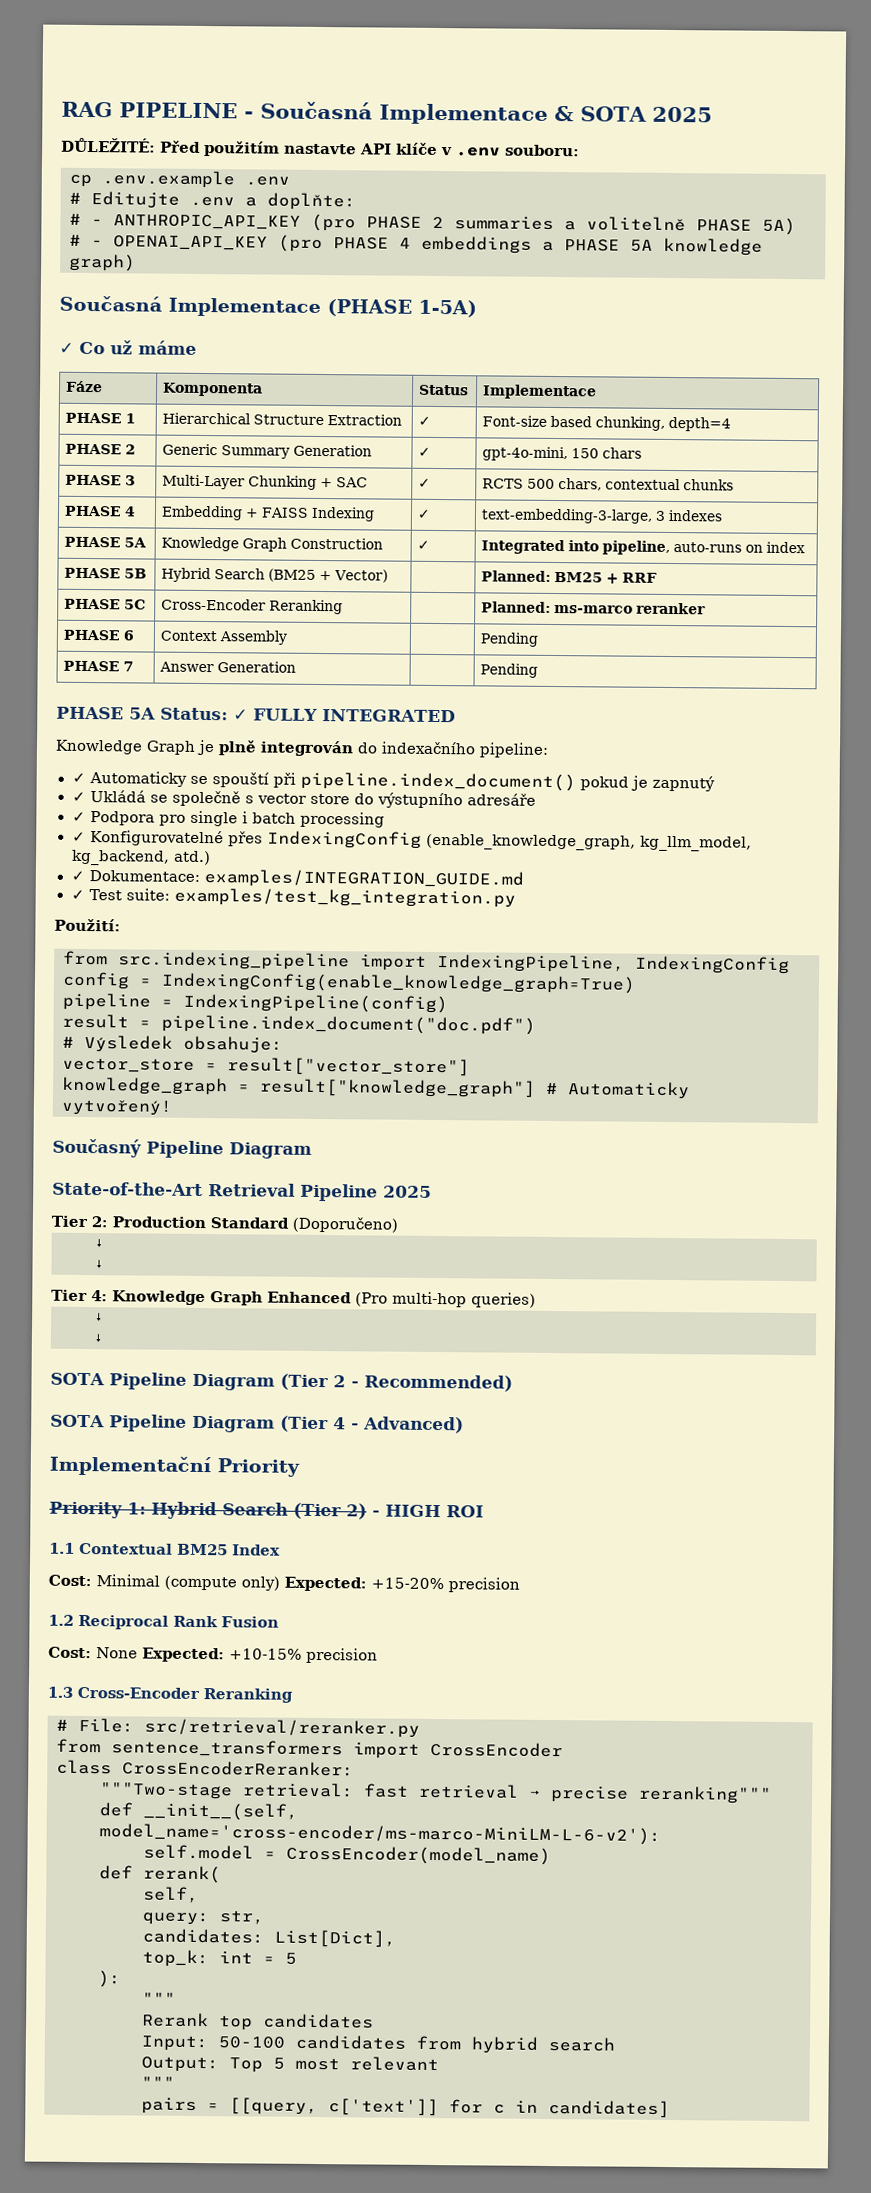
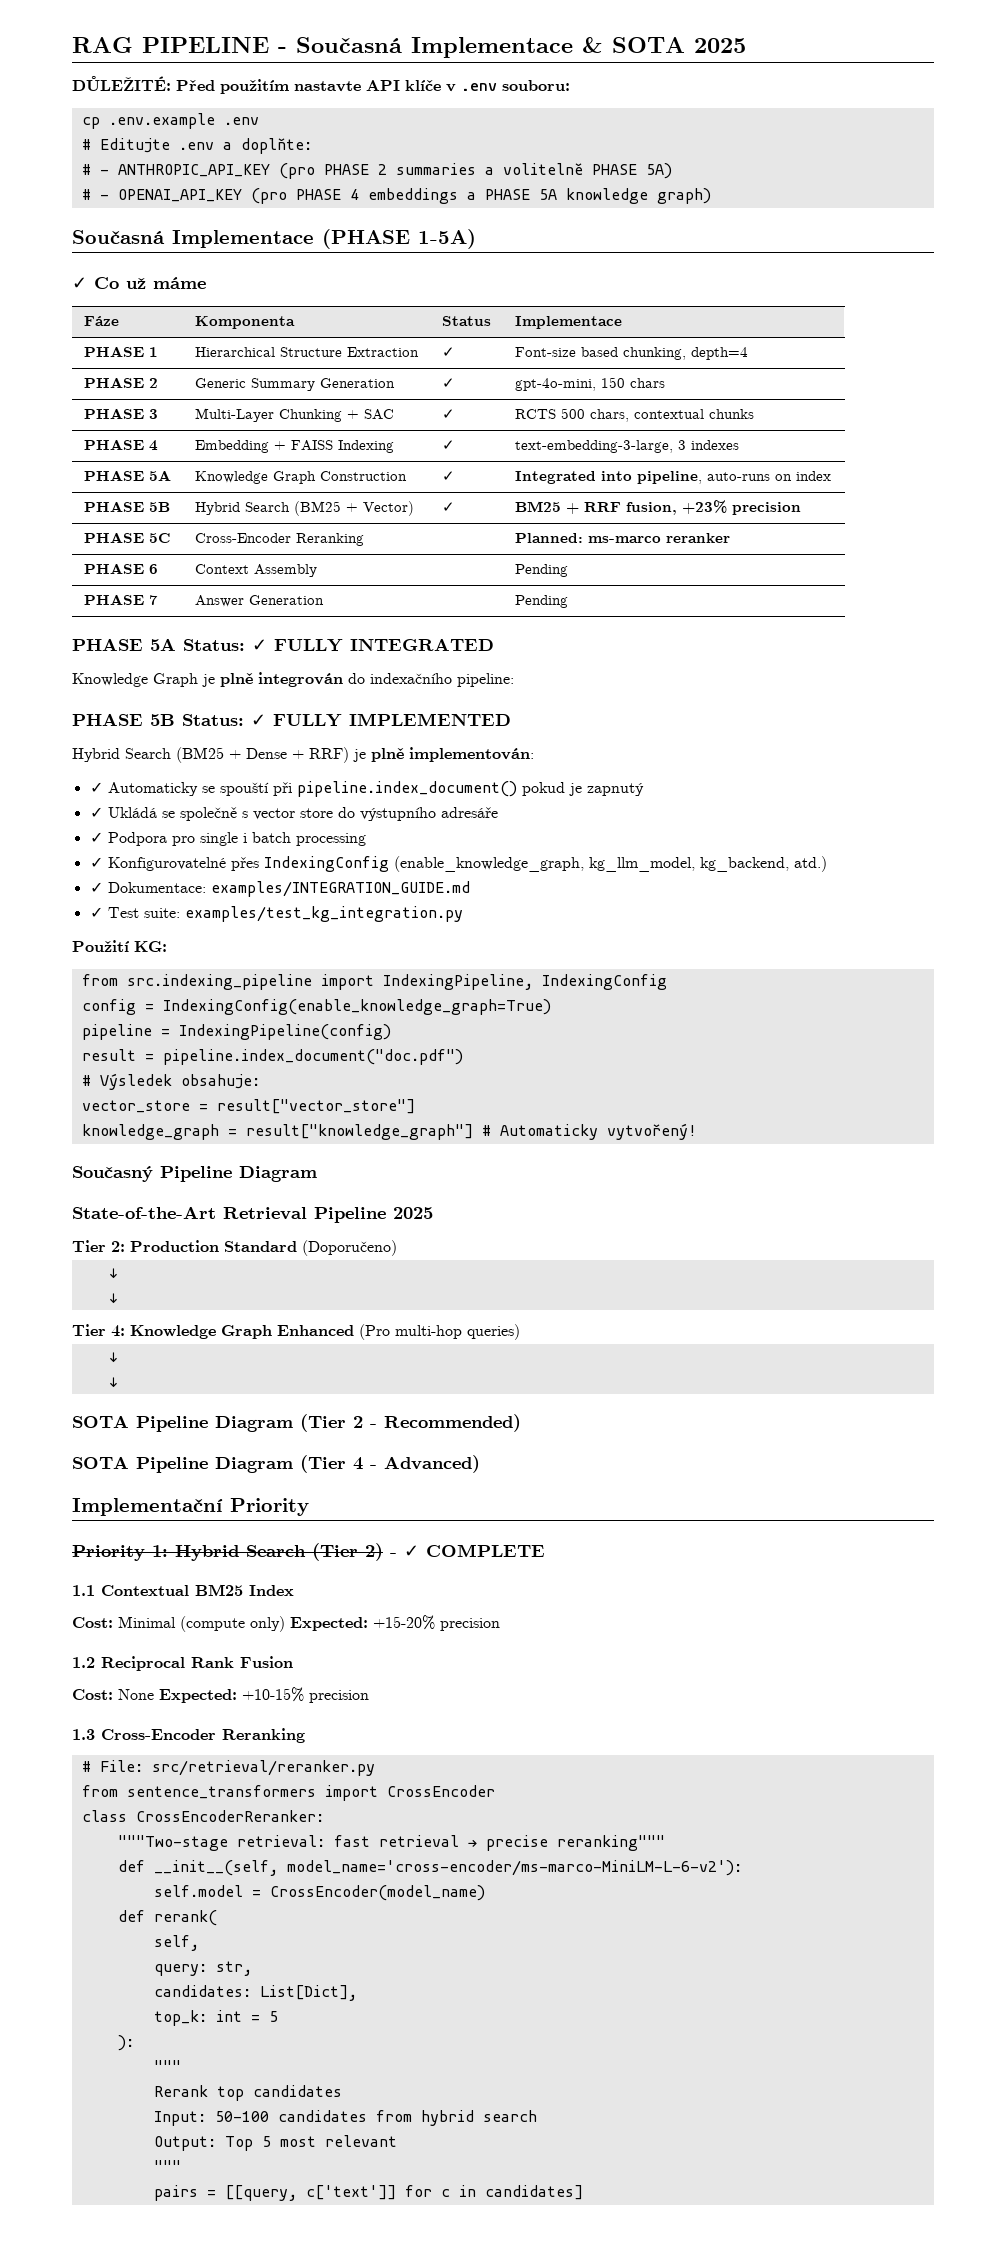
- PHASE 5B | Hybrid Search (BM25 + Vector) | | Planned: BM25 + RRF
+ PHASE 5B | Hybrid Search (BM25 + Vector) | ✓ | BM25 + RRF fusion, +23% precision
+ PHASE 5B Status: ✓ FULLY IMPLEMENTED
+ Hybrid Search (BM25 + Dense + RRF) je plně implementován:
- Použití:
+ Použití KG:
- Priority 1: Hybrid Search (Tier 2) - HIGH ROI
+ Priority 1: Hybrid Search (Tier 2) - ✓ COMPLETE

